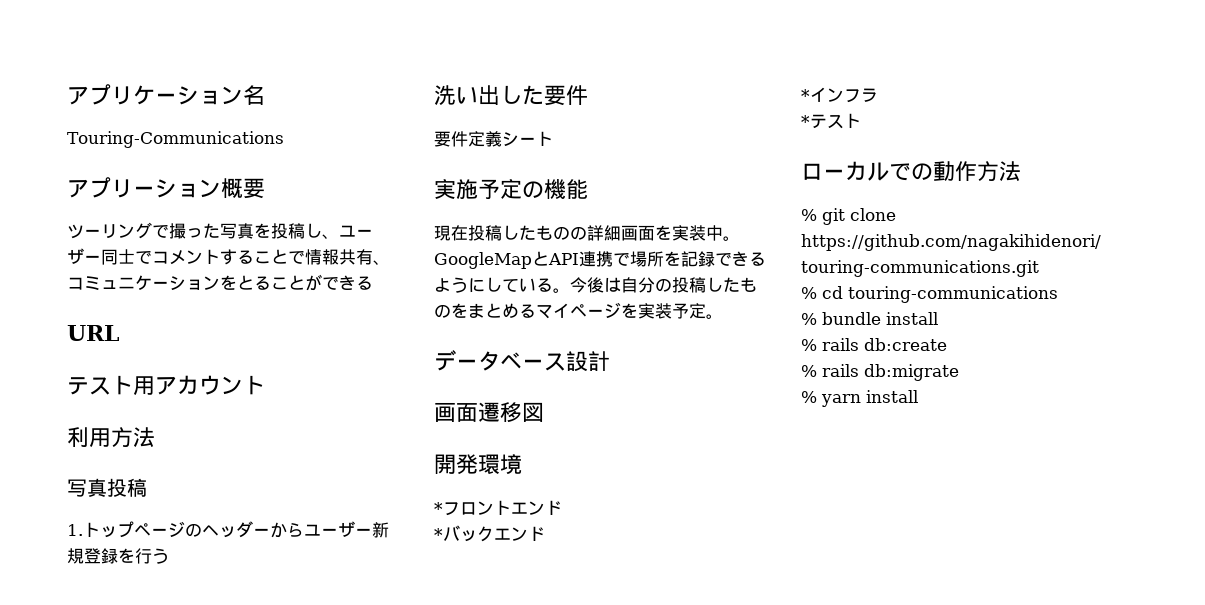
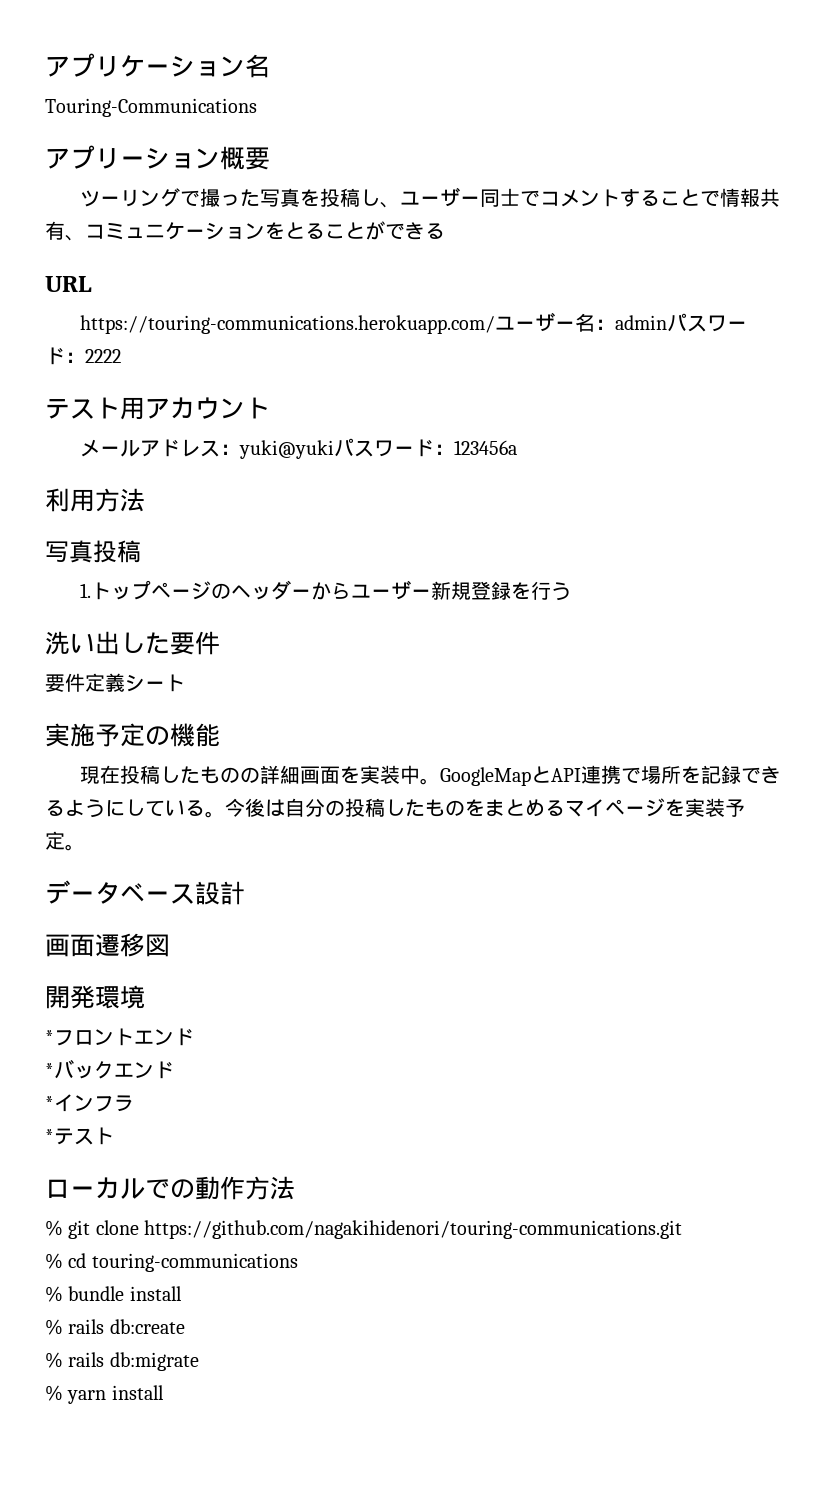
+ https://touring-communications.herokuapp.com/ユーザー名：adminパスワード：2222
+ メールアドレス：yuki@yukiパスワード：123456a

